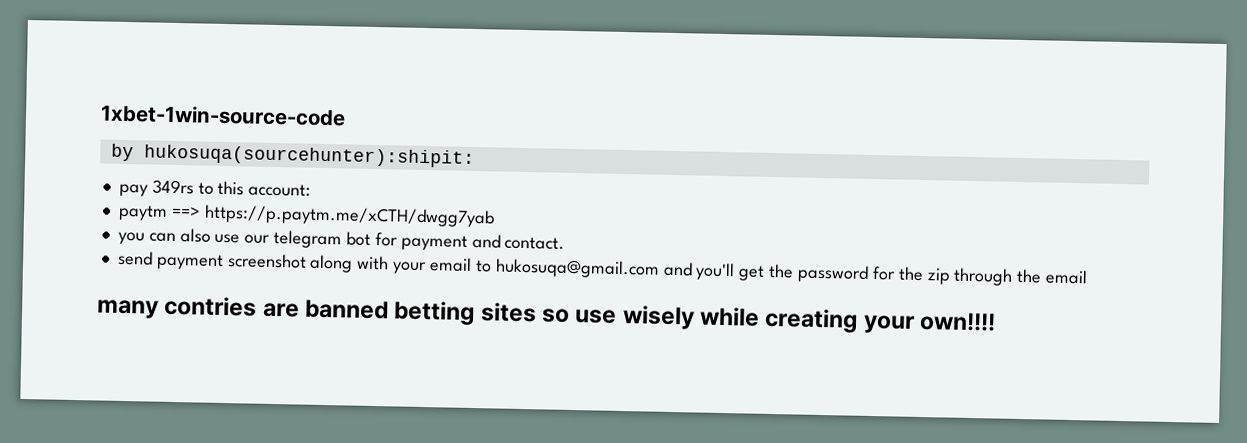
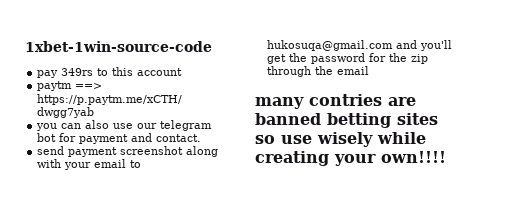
- by hukosuqa(sourcehunter):shipit:
- pay 349rs to this account:
+ pay 349rs to this account

